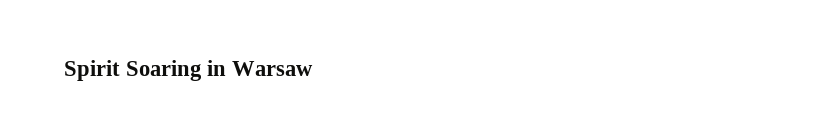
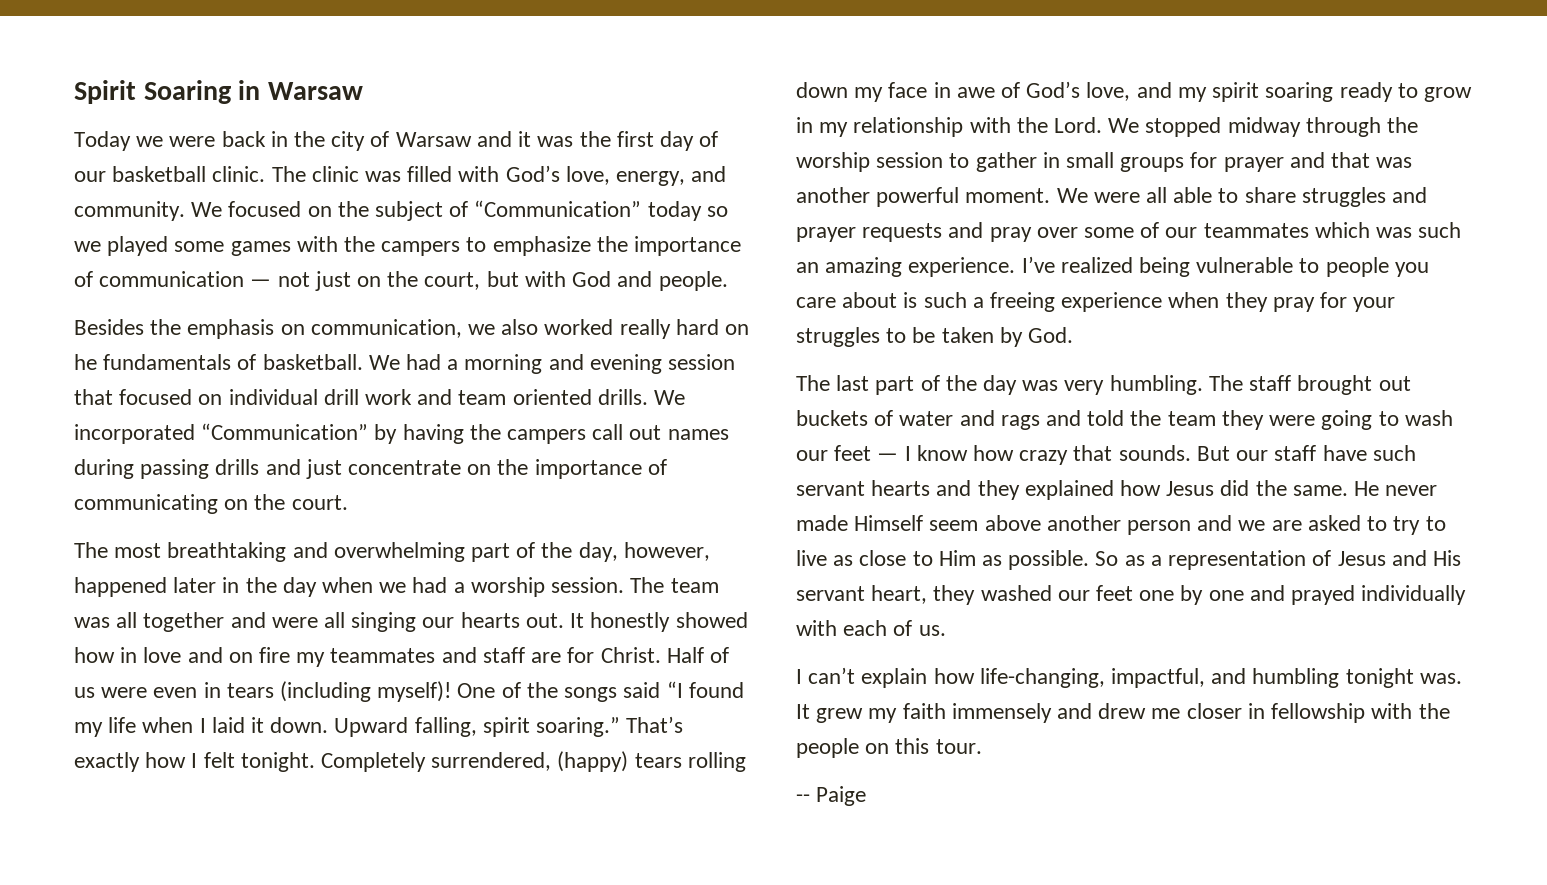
+ Today we were back in the city of Warsaw and it was the first day of our basketball clinic. The clinic was filled with God’s love, energy, and community. We focused on the subject of “Communication” today so we played some games with the campers to emphasize the importance of communication — not just on the court, but with God and people.
+ Besides the emphasis on communication, we also worked really hard on he fundamentals of basketball. We had a morning and evening session that focused on individual drill work and team oriented drills. We incorporated “Communication” by having the campers call out names during passing drills and just concentrate on the importance of communicating on the court.
+ The most breathtaking and overwhelming part of the day, however, happened later in the day when we had a worship session. The team was all together and were all singing our hearts out. It honestly showed how in love and on fire my teammates and staff are for Christ. Half of us were even in tears (including myself)! One of the songs said “I found my life when I laid it down. Upward falling, spirit soaring.” That’s exactly how I felt tonight. Completely surrendered, (happy) tears rolling down my face in awe of God’s love, and my spirit soaring ready to grow in my relationship with the Lord. We stopped midway through the worship session to gather in small groups for prayer and that was another powerful moment. We were all able to share struggles and prayer requests and pray over some of our teammates which was such an amazing experience. I’ve realized being vulnerable to people you care about is such a freeing experience when they pray for your struggles to be taken by God.
+ The last part of the day was very humbling. The staff brought out buckets of water and rags and told the team they were going to wash our feet — I know how crazy that sounds. But our staff have such servant hearts and they explained how Jesus did the same. He never made Himself seem above another person and we are asked to try to live as close to Him as possible. So as a representation of Jesus and His servant heart, they washed our feet one by one and prayed individually with each of us.
+ I can’t explain how life-changing, impactful, and humbling tonight was. It grew my faith immensely and drew me closer in fellowship with the people on this tour.
+ -- Paige

